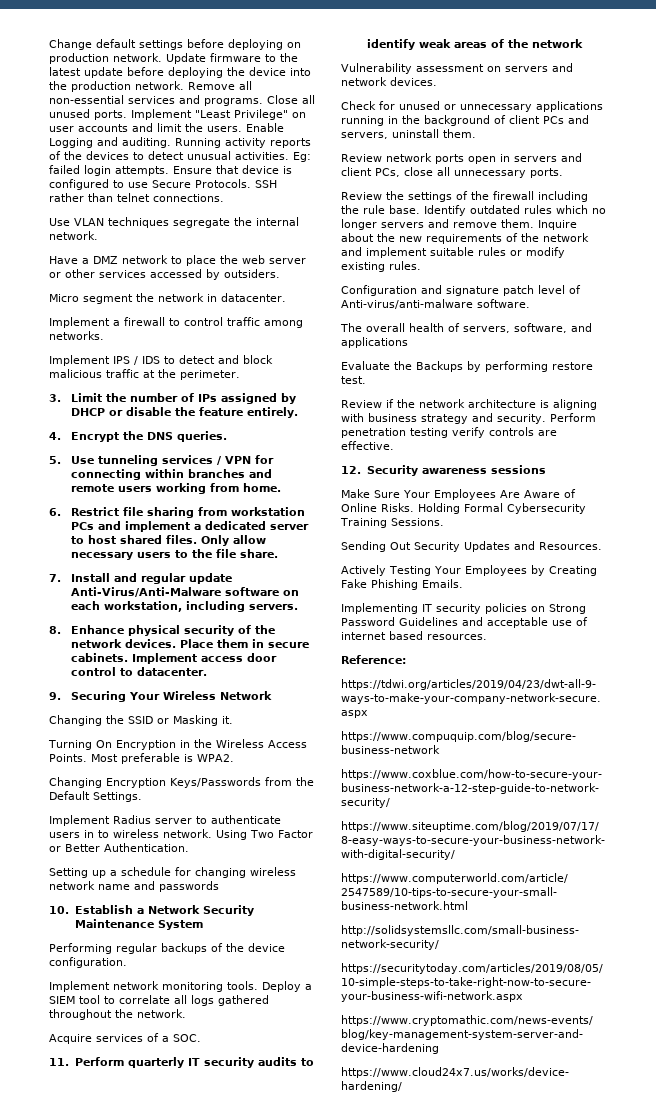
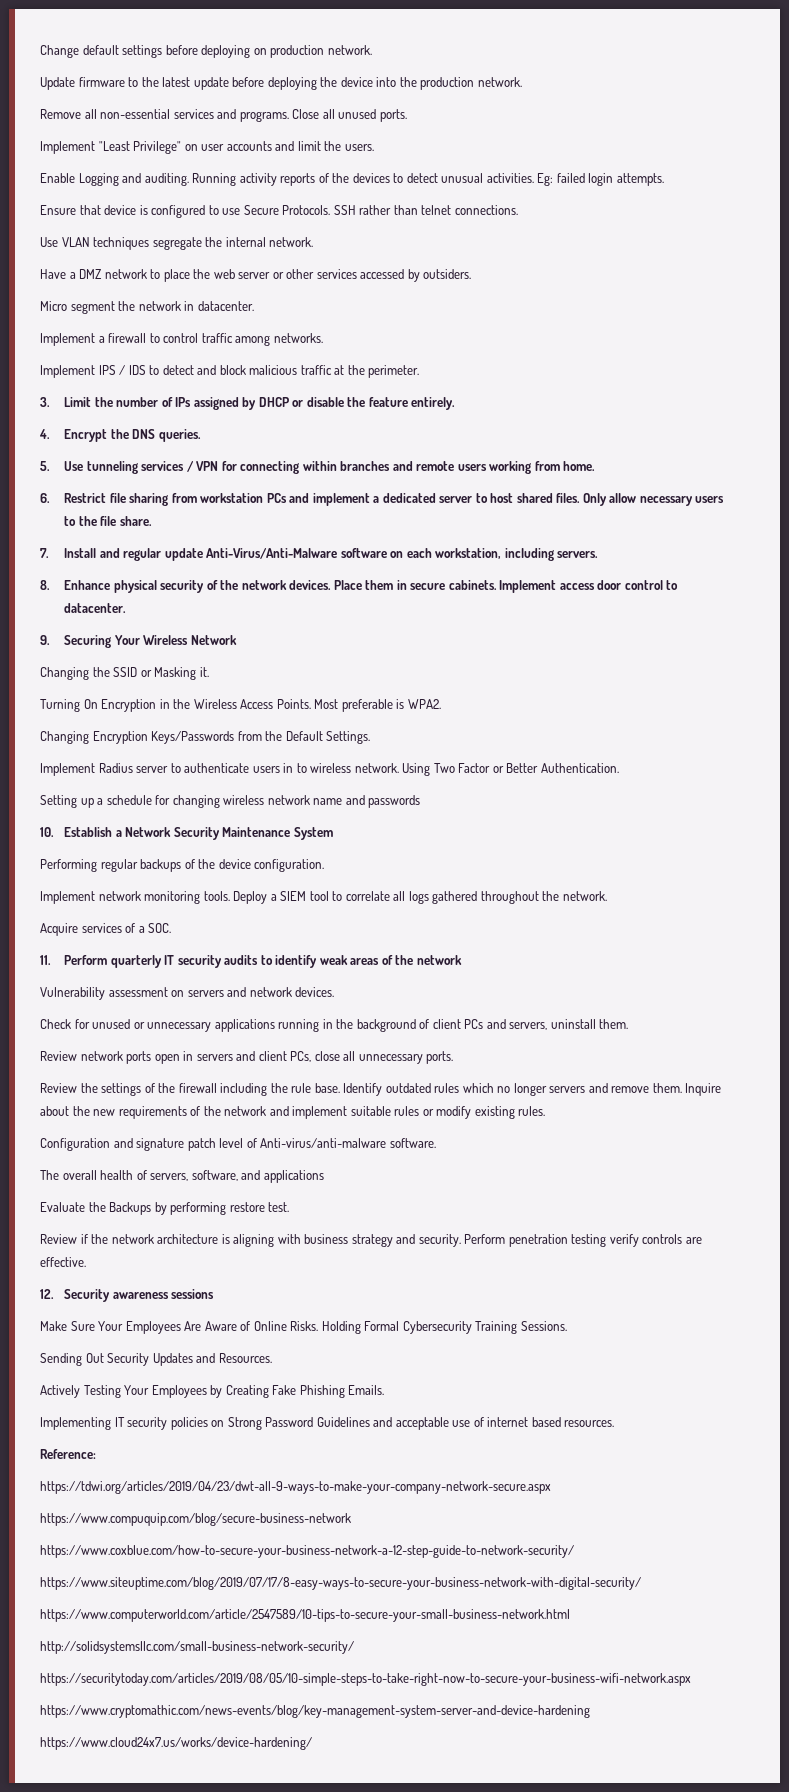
- Change default settings before deploying on production network. Update firmware to the latest update before deploying the device into the production network. Remove all non-essential services and programs.
+ Change default settings before deploying on production network.
+ Update firmware to the latest update before deploying the device into the production network.
+ Remove all non-essential services and programs.
- Close all unused ports. Implement "Least Privilege" on user accounts and limit the users. Enable Logging and auditing.
+ Close all unused ports.
+ Implement "Least Privilege" on user accounts and limit the users.
+ Enable Logging and auditing.
- Eg: failed login attempts. Ensure that device is configured to use Secure Protocols.
+ Eg: failed login attempts.
+ Ensure that device is configured to use Secure Protocols.

